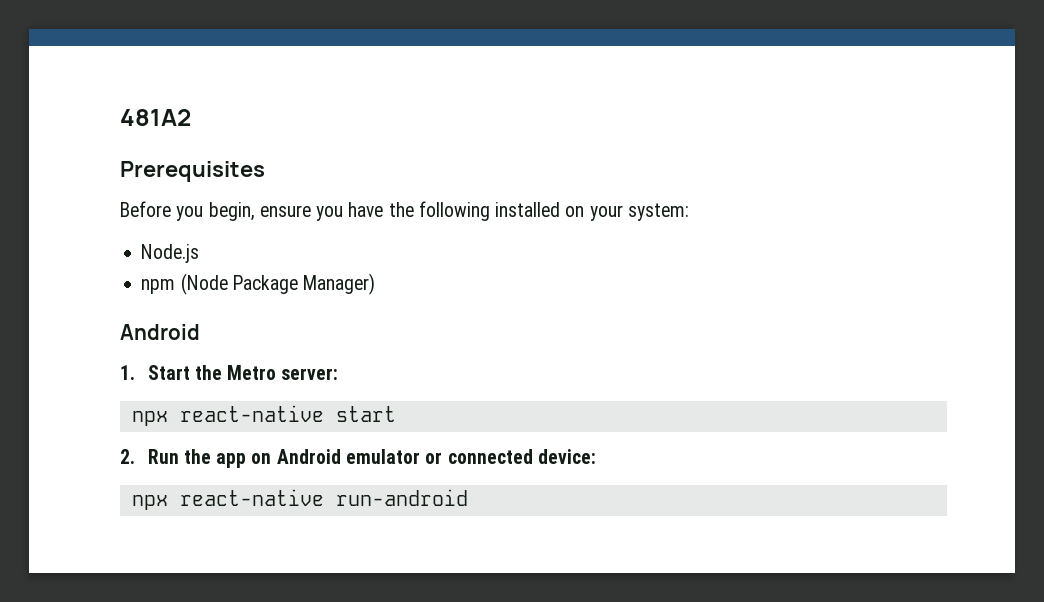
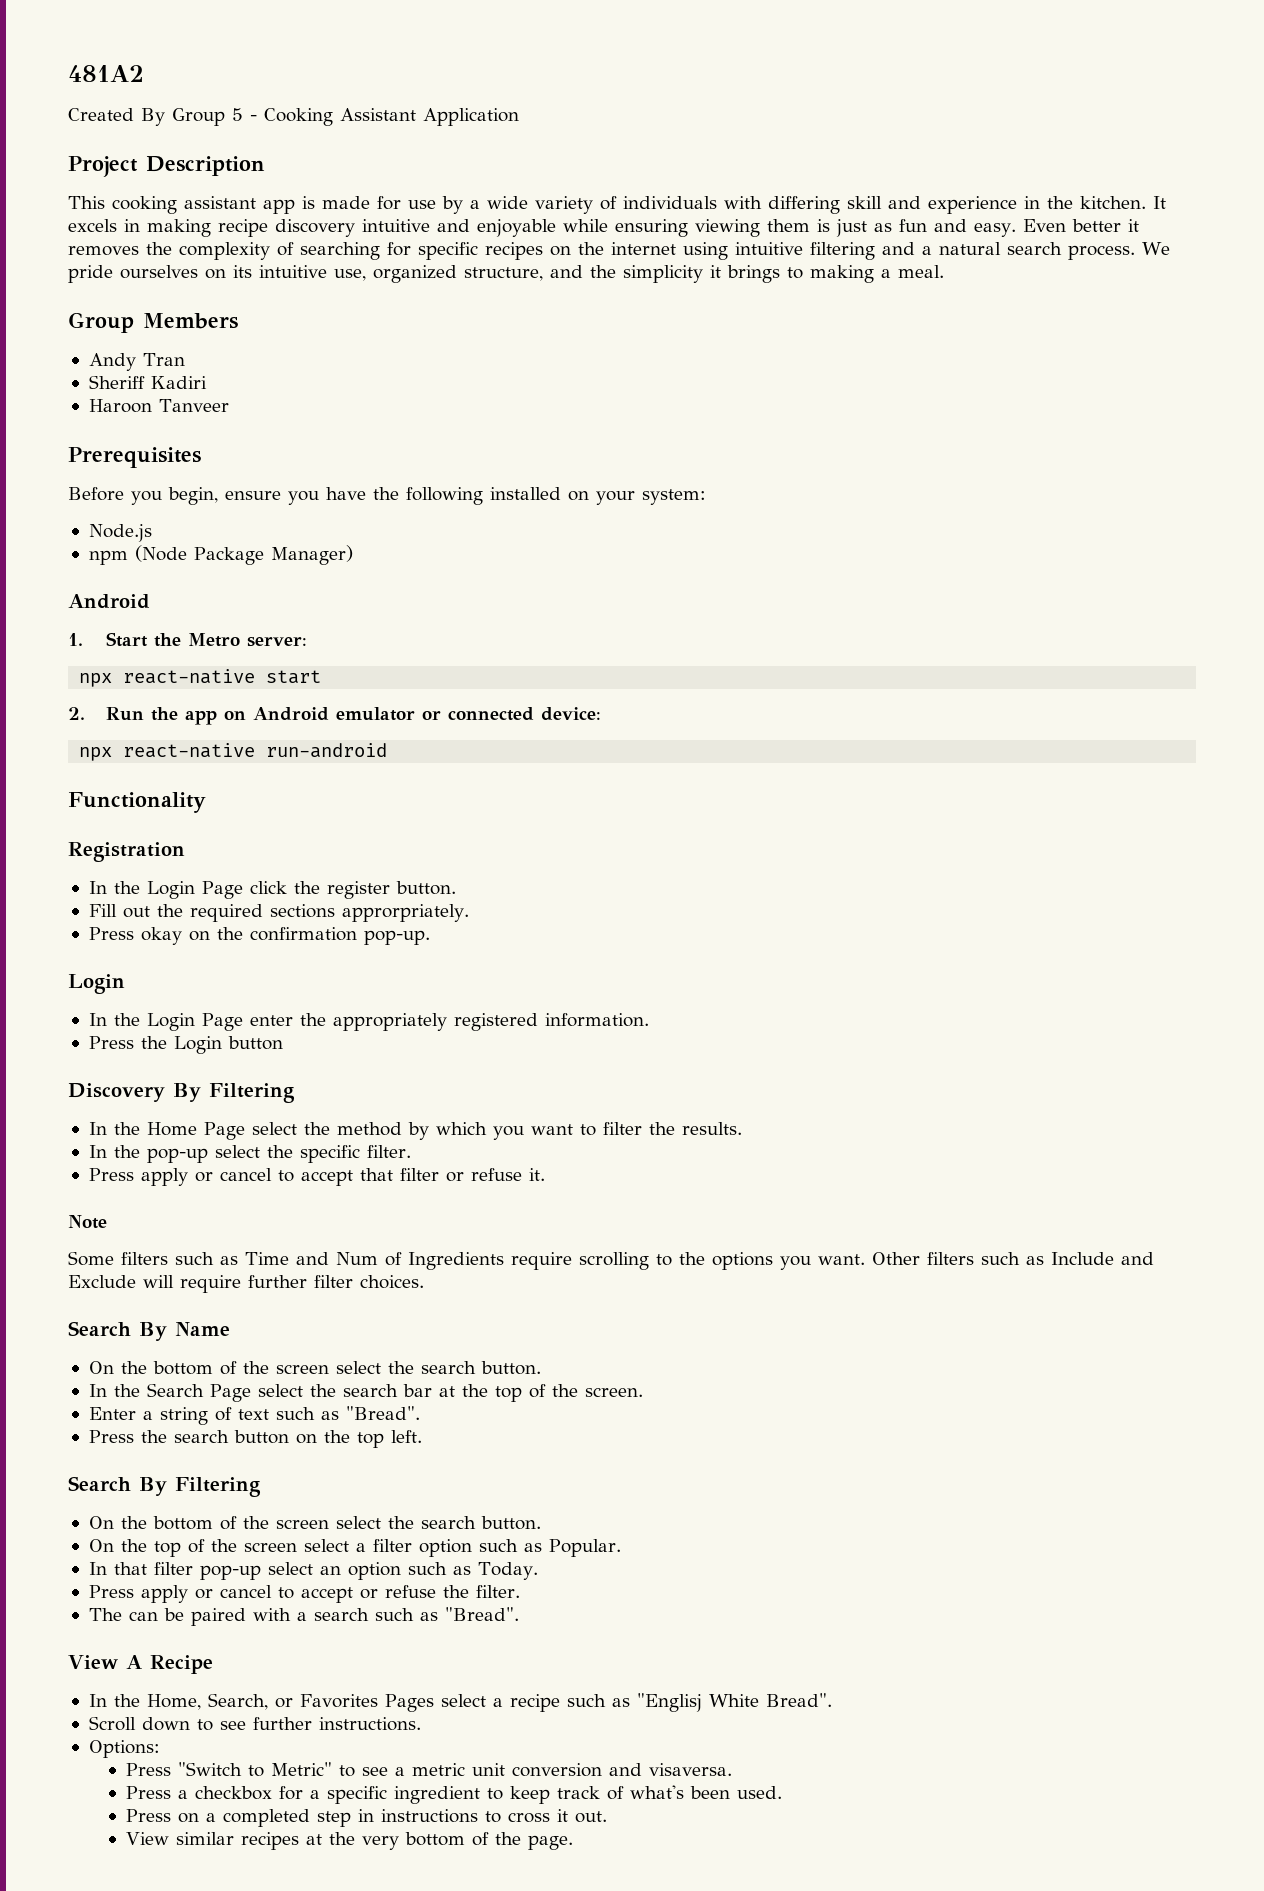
+ Created By Group 5 - Cooking Assistant Application
+ Project Description
+ This cooking assistant app is made for use by a wide variety of individuals with differing skill and experience in the kitchen. It excels in making recipe discovery intuitive and enjoyable while ensuring viewing them is just as fun and easy. Even better it removes the complexity of searching for specific recipes on the internet using intuitive filtering and a natural search process. We pride ourselves on its intuitive use, organized structure, and the simplicity it brings to making a meal.
+ Group Members
+ Andy Tran
+ Sheriff Kadiri
+ Haroon Tanveer
+ Functionality
+ Registration
+ In the Login Page click the register button.
+ Fill out the required sections approrpriately.
+ Press okay on the confirmation pop-up.
+ Login
+ In the Login Page enter the appropriately registered information.
+ Press the Login button
+ Discovery By Filtering
+ In the Home Page select the method by which you want to filter the results.
+ In the pop-up select the specific filter.
+ Press apply or cancel to accept that filter or refuse it.
+ Note
+ Some filters such as Time and Num of Ingredients require scrolling to the options you want. Other filters such as Include and Exclude will require further filter choices.
+ Search By Name
+ On the bottom of the screen select the search button.
+ In the Search Page select the search bar at the top of the screen.
+ Enter a string of text such as "Bread".
+ Press the search button on the top left.
+ Search By Filtering
+ On the bottom of the screen select the search button.
+ On the top of the screen select a filter option such as Popular.
+ In that filter pop-up select an option such as Today.
+ Press apply or cancel to accept or refuse the filter.
+ The can be paired with a search such as "Bread".
+ View A Recipe
+ In the Home, Search, or Favorites Pages select a recipe such as "Englisj White Bread".
+ Scroll down to see further instructions.
+ Options:
+ Press "Switch to Metric" to see a metric unit conversion and visaversa.
+ Press a checkbox for a specific ingredient to keep track of what's been used.
+ Press on a completed step in instructions to cross it out.
+ View similar recipes at the very bottom of the page.

